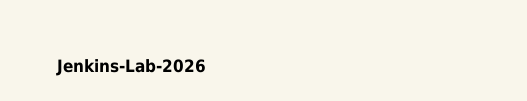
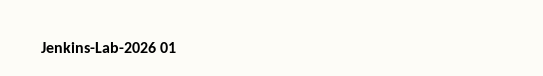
- Jenkins-Lab-2026
+ Jenkins-Lab-2026 01

